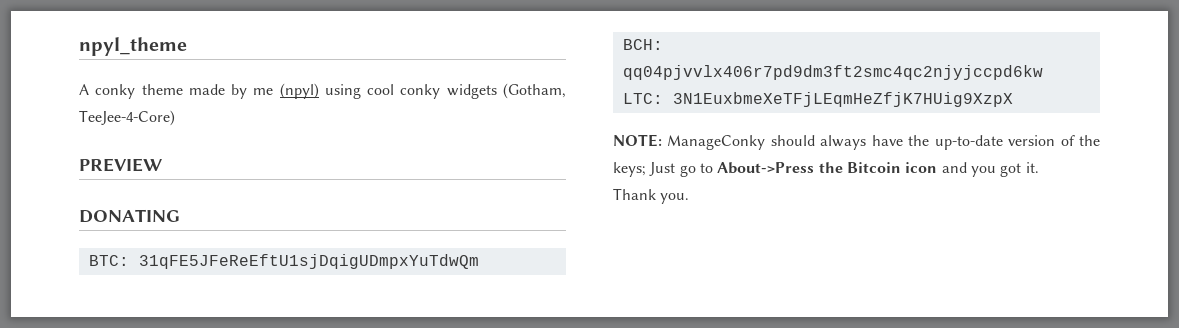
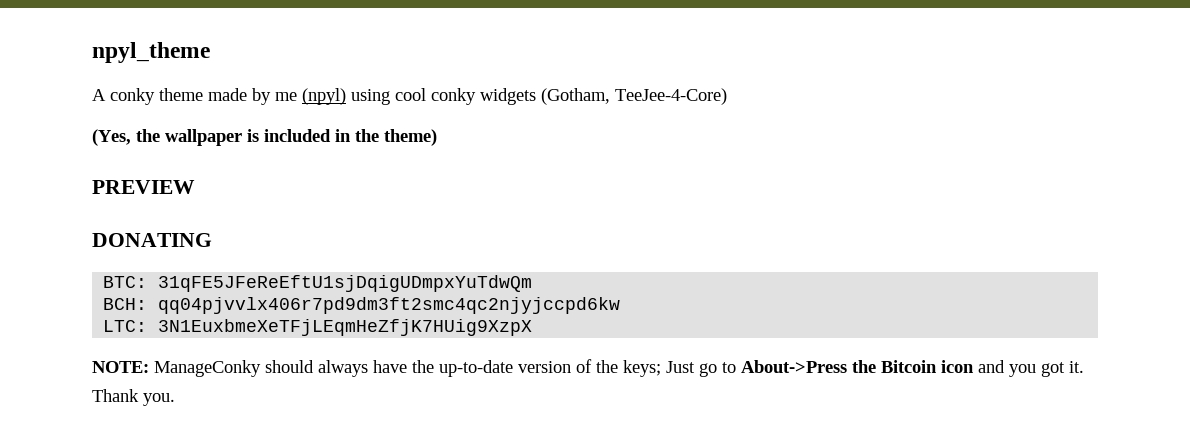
+ (Yes, the wallpaper is included in the theme)

